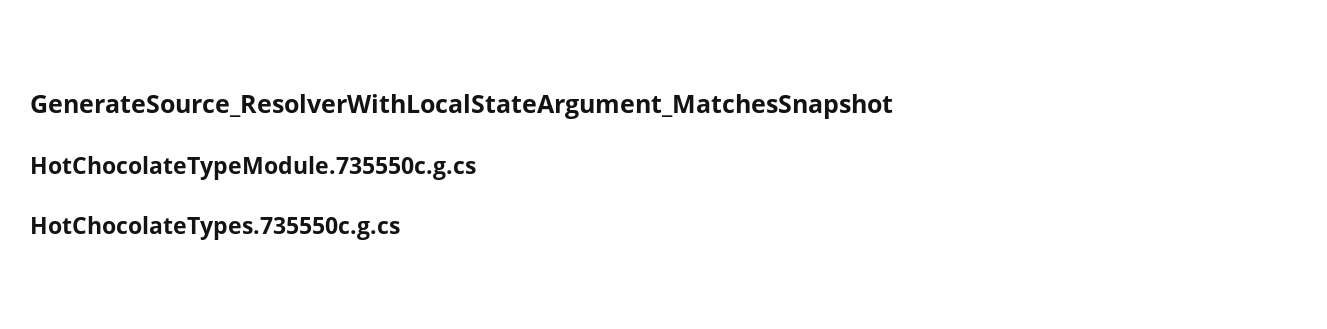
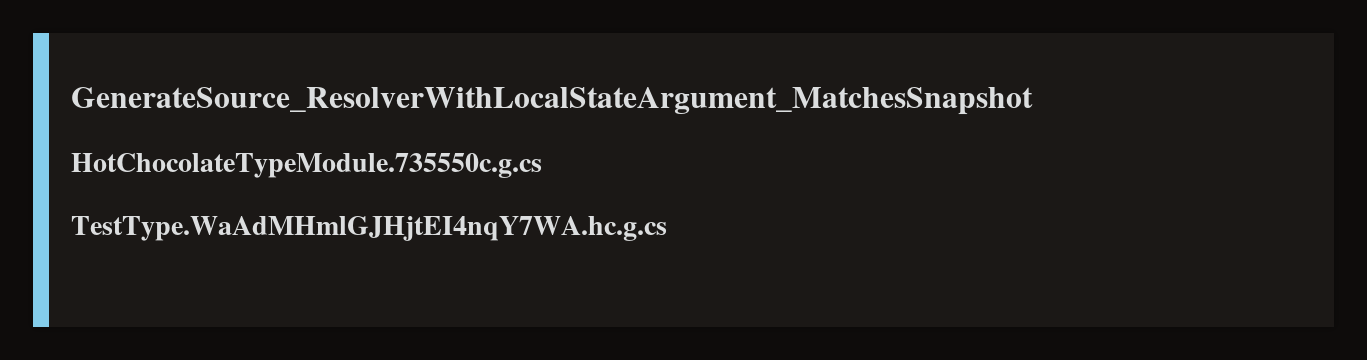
- HotChocolateTypes.735550c.g.cs
+ TestType.WaAdMHmlGJHjtEI4nqY7WA.hc.g.cs

